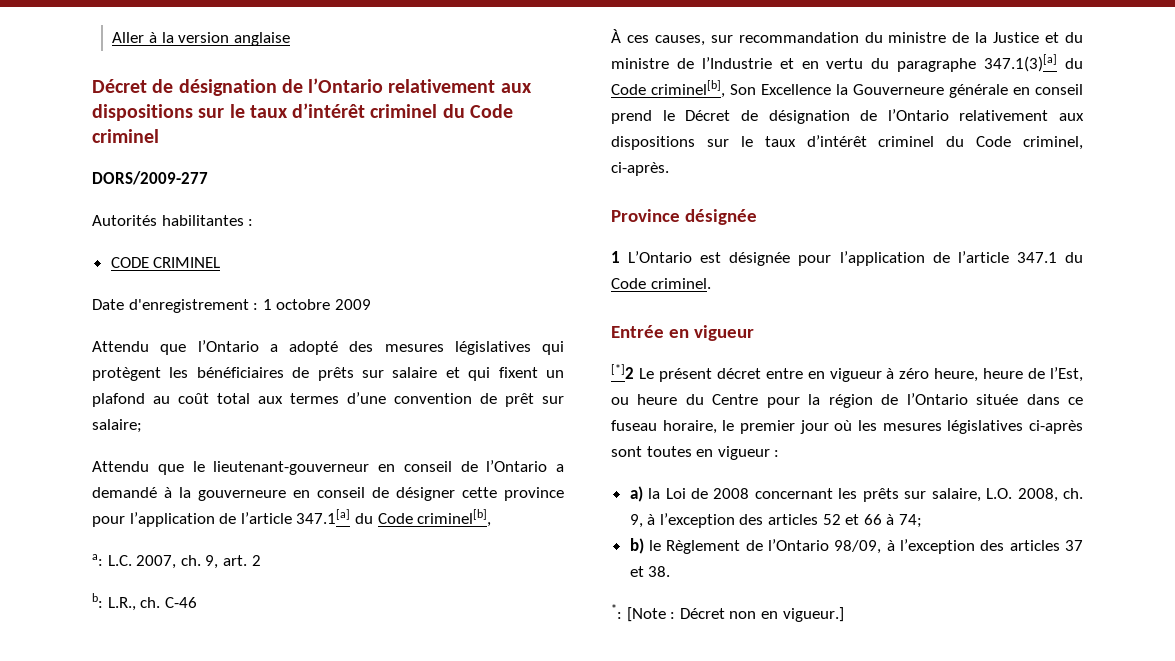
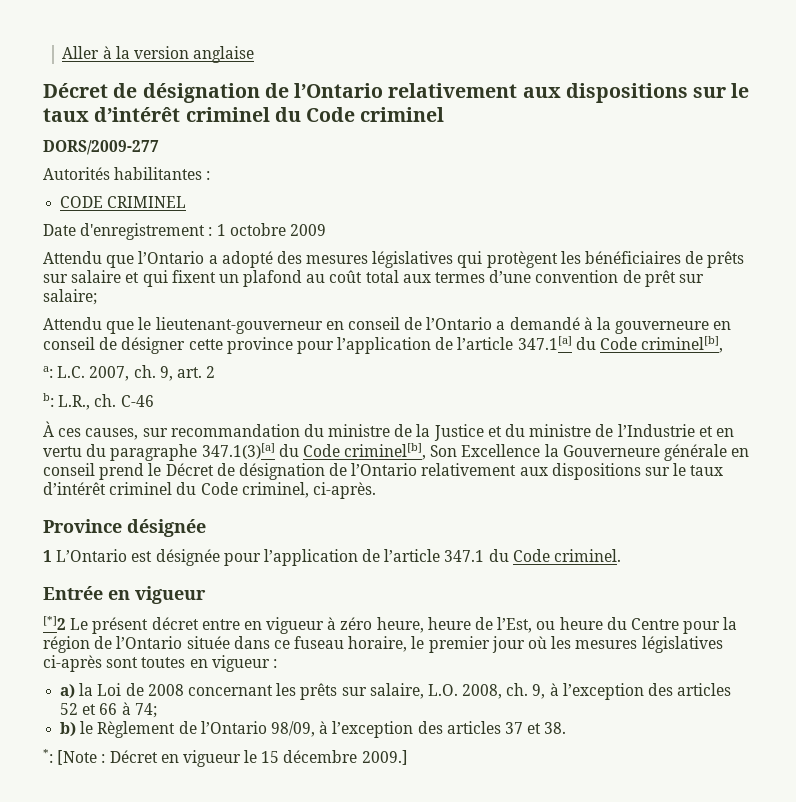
- *: [Note : Décret non en vigueur.]
+ *: [Note : Décret en vigueur le 15 décembre 2009.]

